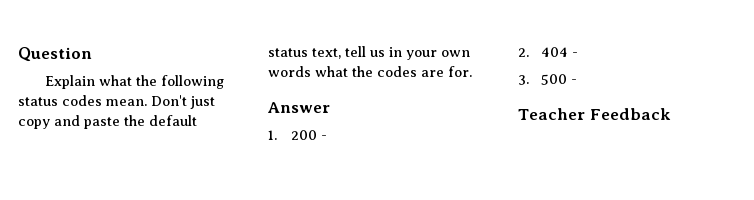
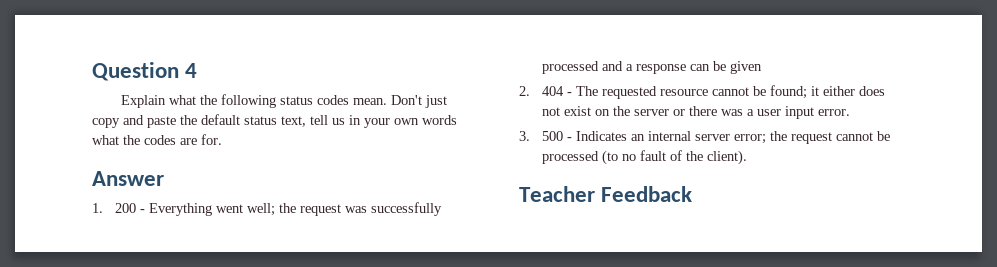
- Question
+ Question 4
- 1. 200 -
- 2. 404 -
- 3. 500 -
+ 1. 200 - Everything went well; the request was successfully processed and a response can be given
+ 2. 404 - The requested resource cannot be found; it either does not exist on the server or there was a user input error.
+ 3. 500 - Indicates an internal server error; the request cannot be processed (to no fault of the client).

